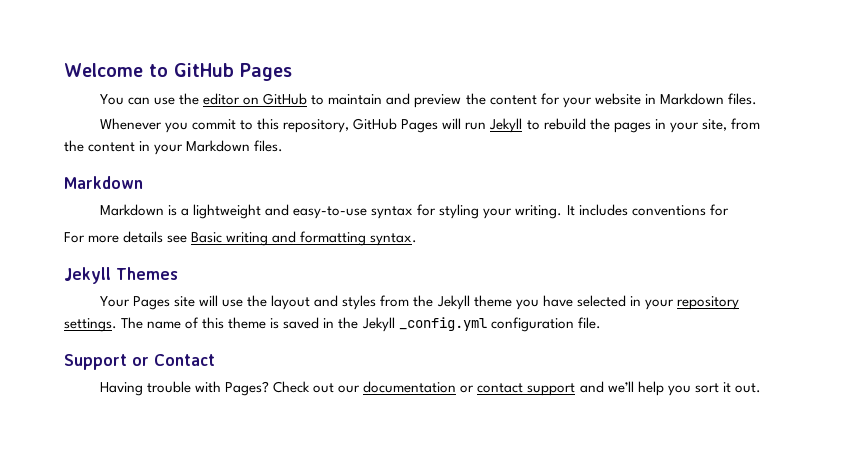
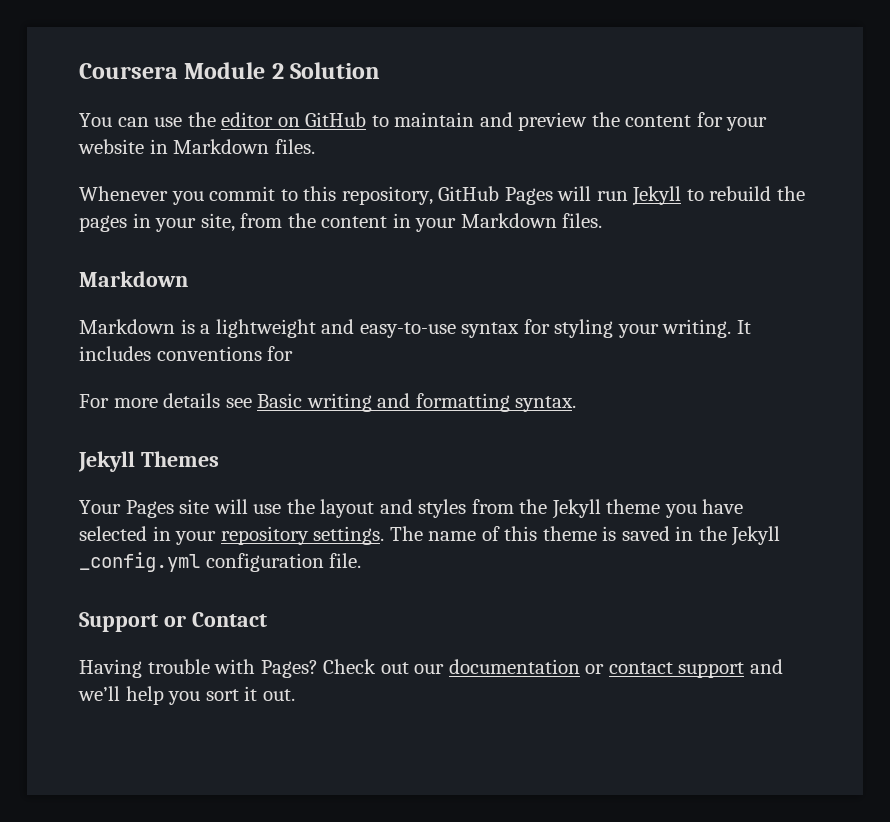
- Welcome to GitHub Pages
+ Coursera Module 2 Solution

